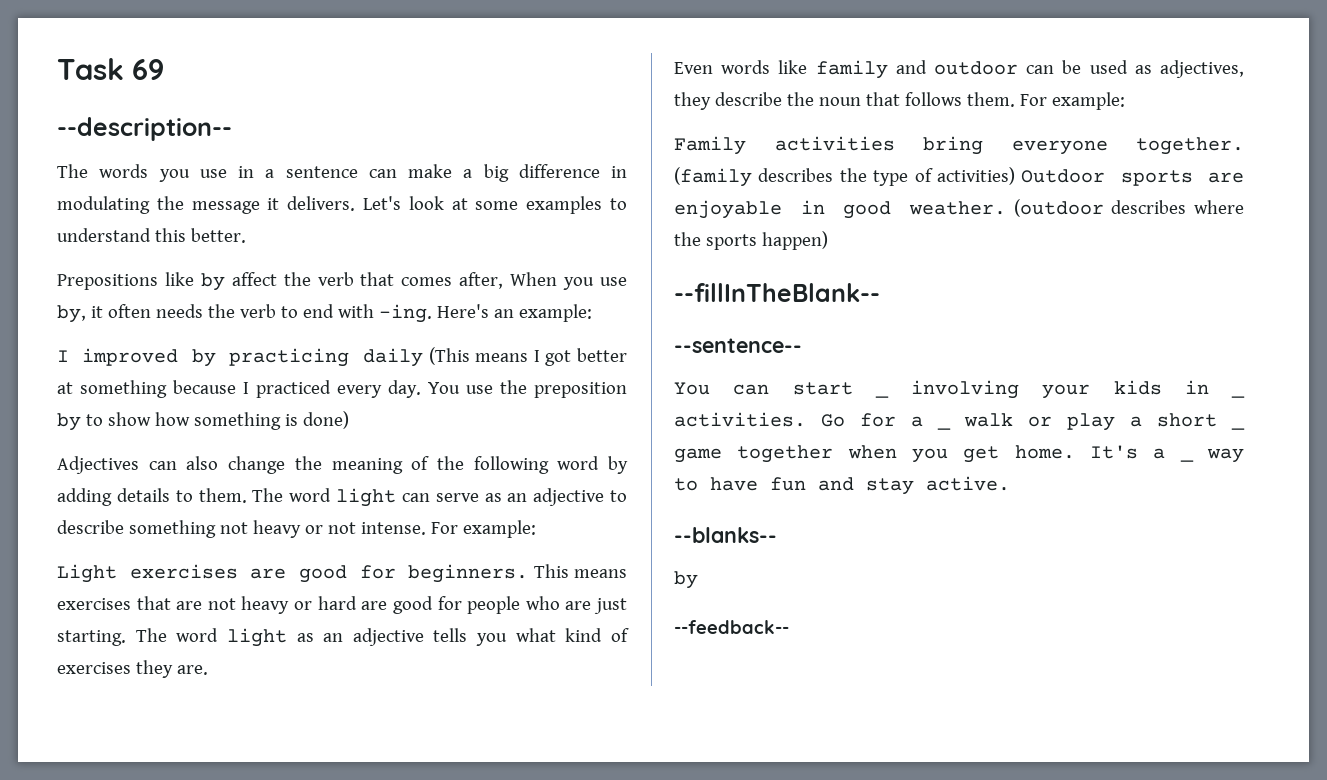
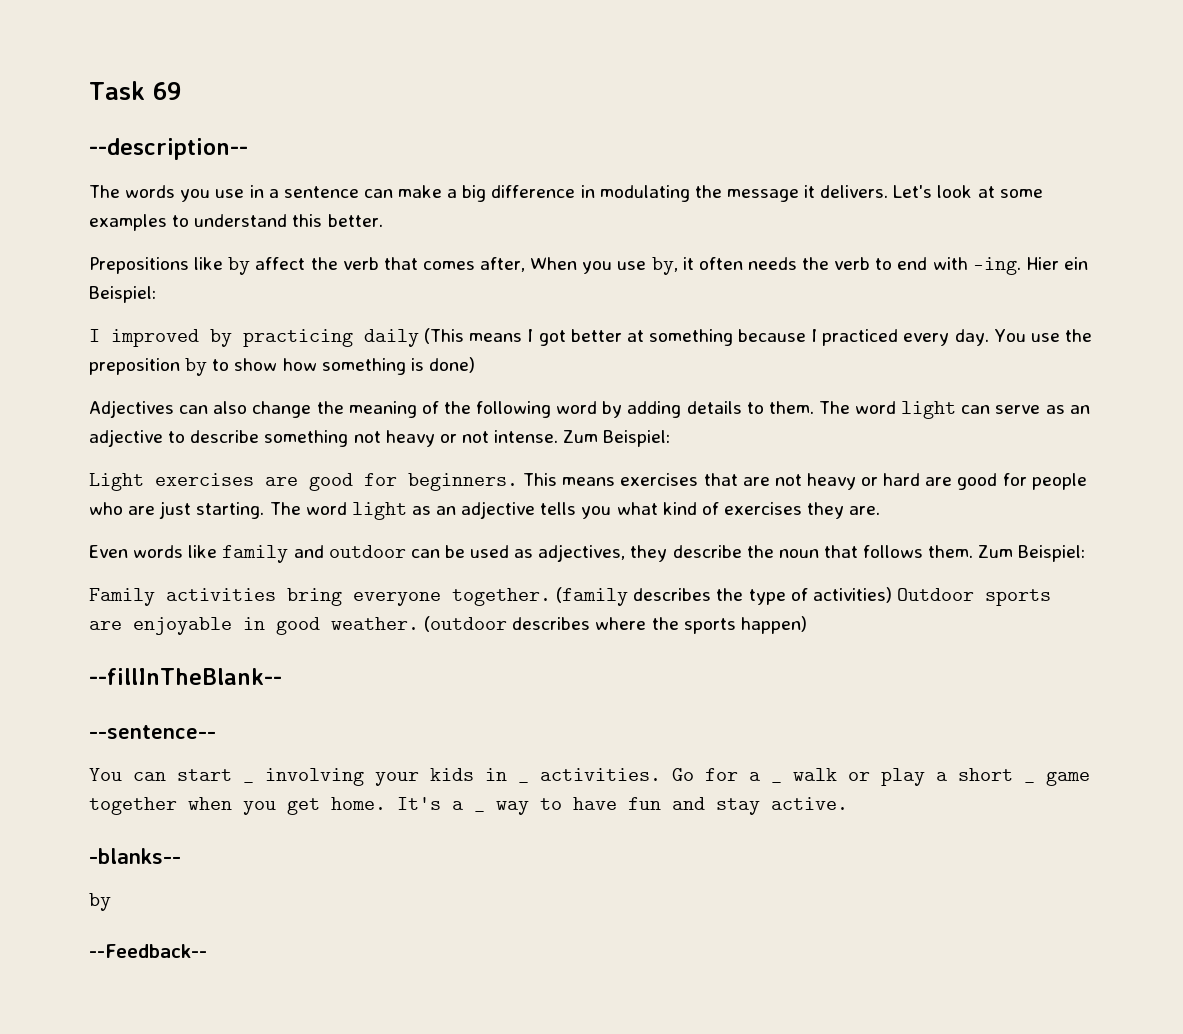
- Here's an example:
+ Hier ein Beispiel:
- The word light can serve as an adjective to describe something not heavy or not intense. For example:
+ The word light can serve as an adjective to describe something not heavy or not intense. Zum Beispiel:
- Even words like family and outdoor can be used as adjectives, they describe the noun that follows them. For example:
+ Even words like family and outdoor can be used as adjectives, they describe the noun that follows them. Zum Beispiel:
- --blanks--
+ -blanks--
- --feedback--
+ --Feedback--

